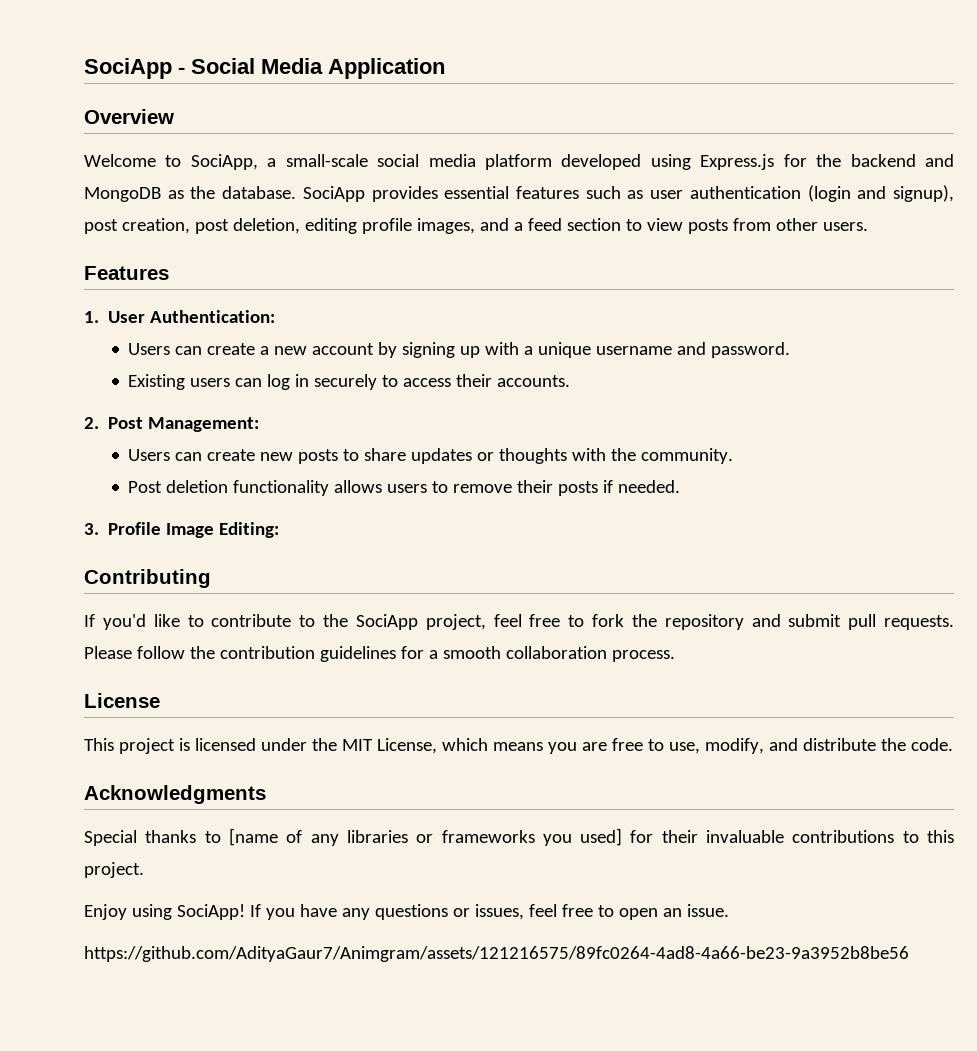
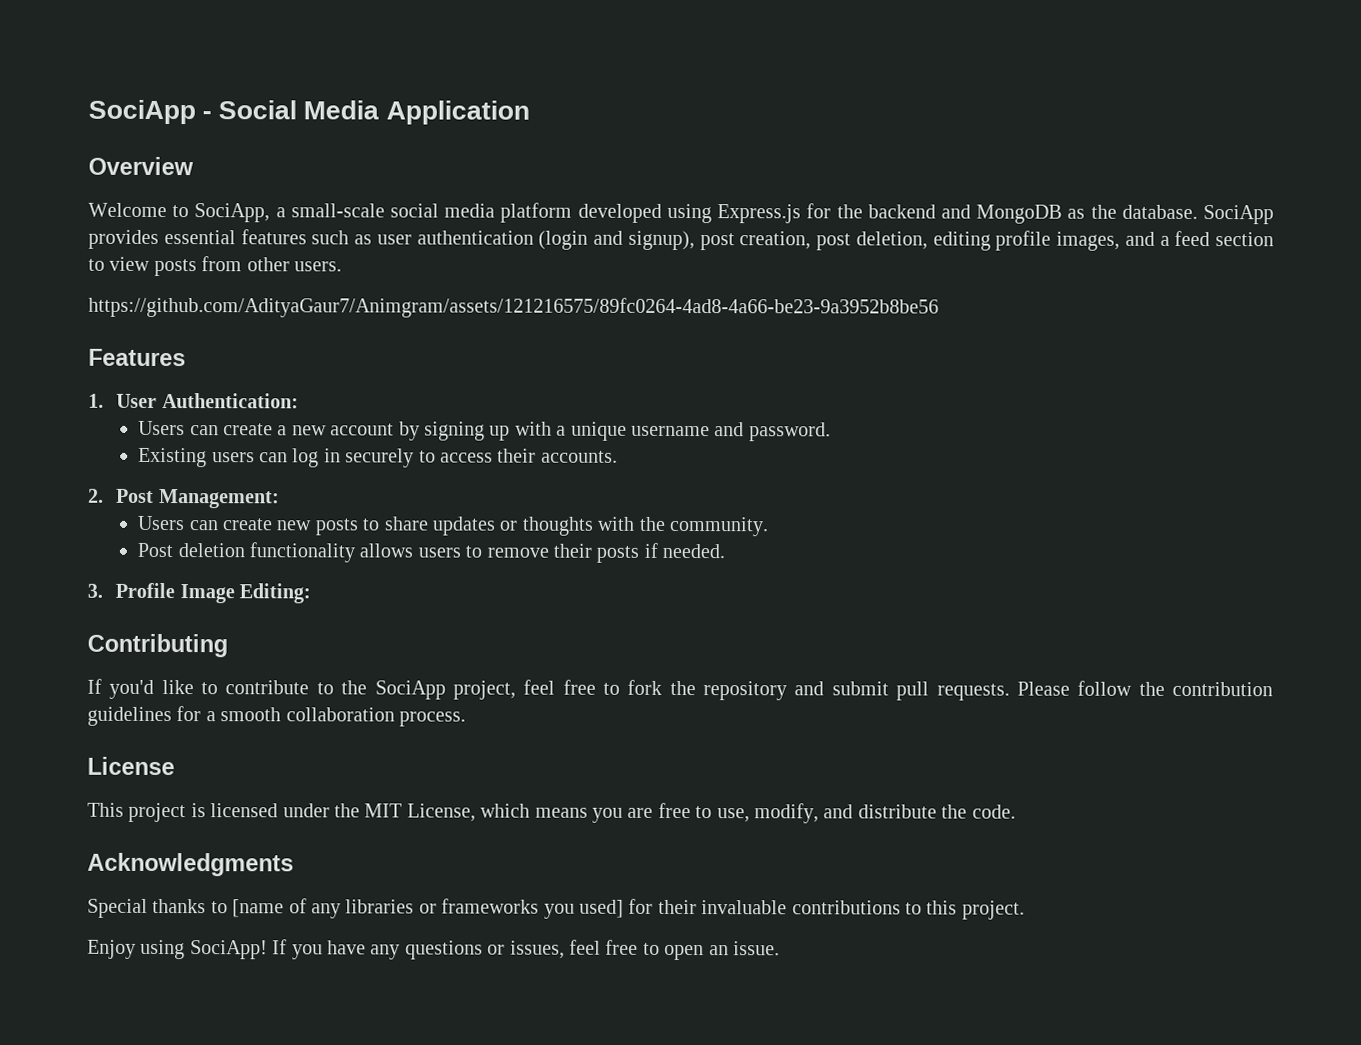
+ https://github.com/AdityaGaur7/Animgram/assets/121216575/89fc0264-4ad8-4a66-be23-9a3952b8be56
- https://github.com/AdityaGaur7/Animgram/assets/121216575/89fc0264-4ad8-4a66-be23-9a3952b8be56

